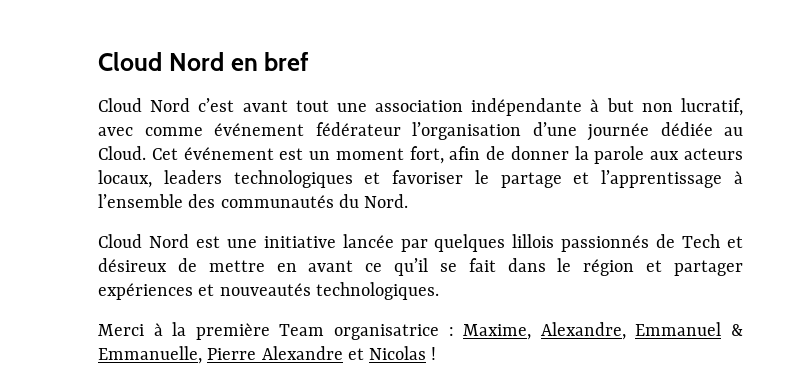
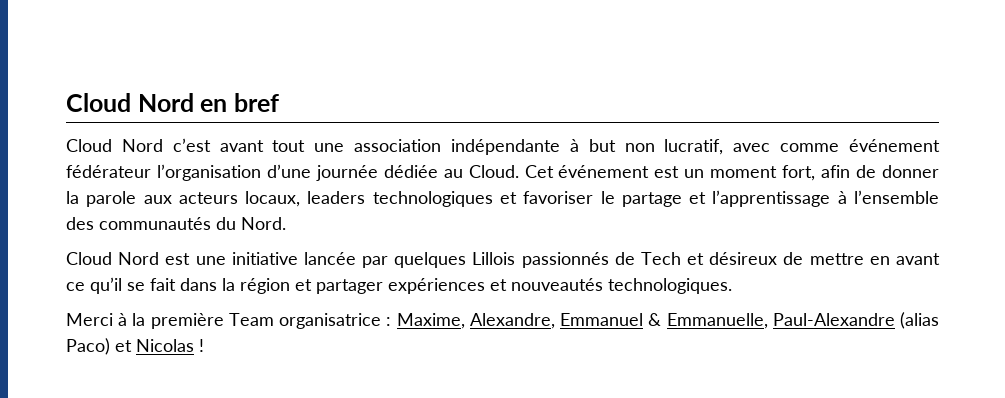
- Cloud Nord est une initiative lancée par quelques lillois passionnés de Tech et désireux de mettre en avant ce qu’il se fait dans le région et partager expériences et nouveautés technologiques.
+ Cloud Nord est une initiative lancée par quelques Lillois passionnés de Tech et désireux de mettre en avant ce qu’il se fait dans la région et partager expériences et nouveautés technologiques.
- Merci à la première Team organisatrice : Maxime, Alexandre, Emmanuel & Emmanuelle, Pierre Alexandre et Nicolas !
+ Merci à la première Team organisatrice : Maxime, Alexandre, Emmanuel & Emmanuelle, Paul-Alexandre (alias Paco) et Nicolas !

